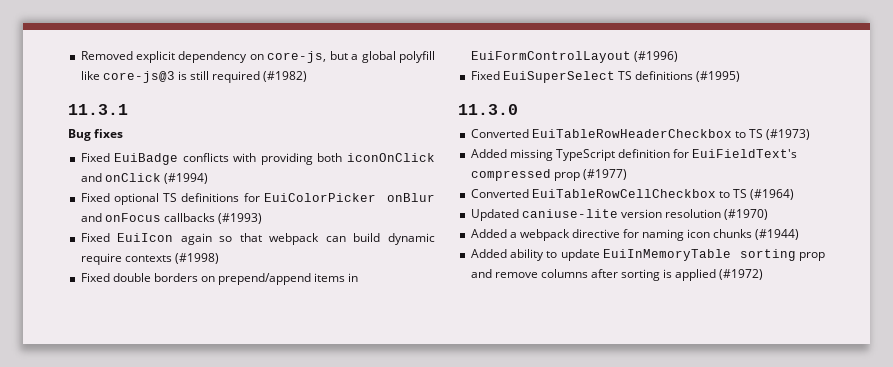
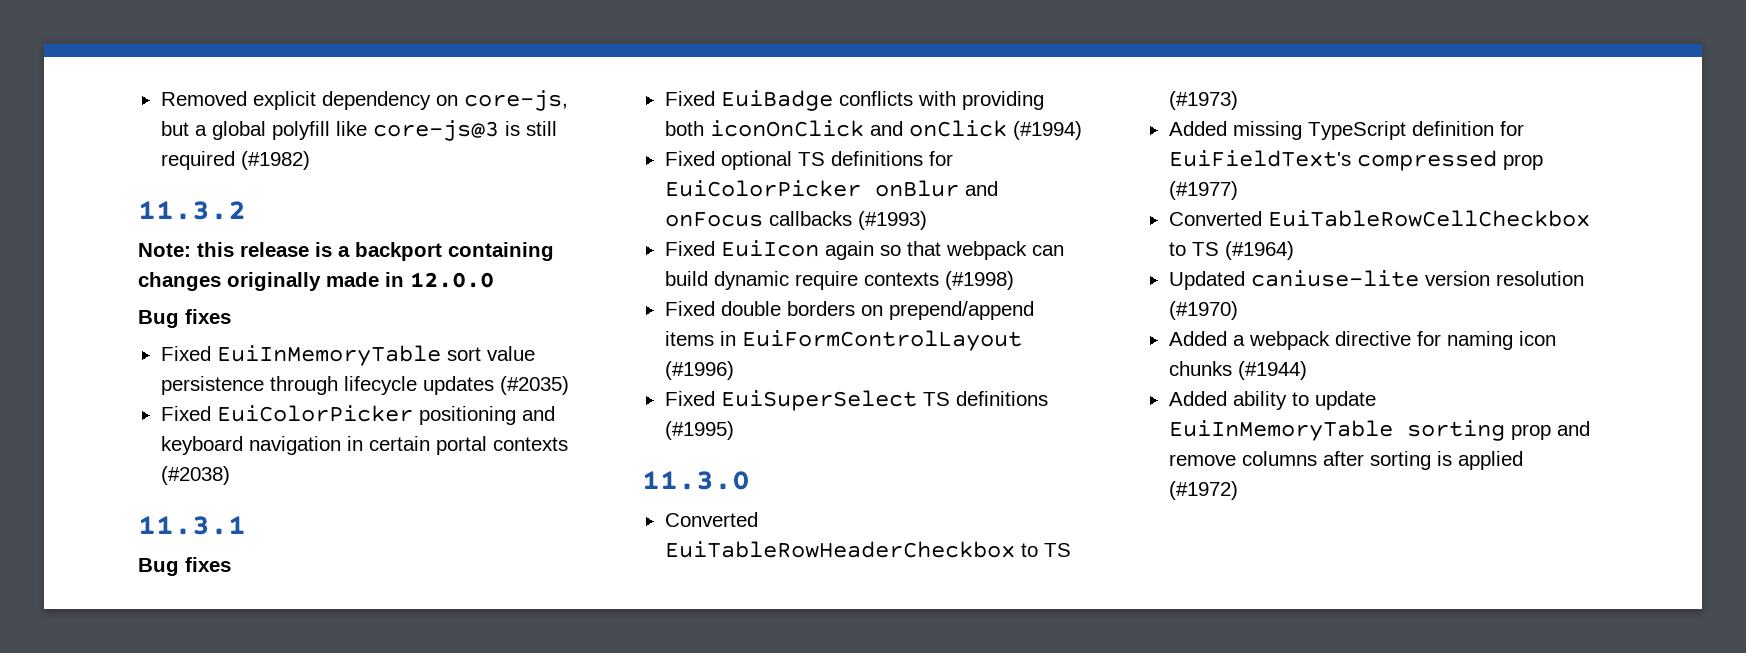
+ 11.3.2
+ Note: this release is a backport containing changes originally made in 12.0.0
+ Bug fixes
+ Fixed EuiInMemoryTable sort value persistence through lifecycle updates (#2035)
+ Fixed EuiColorPicker positioning and keyboard navigation in certain portal contexts (#2038)

